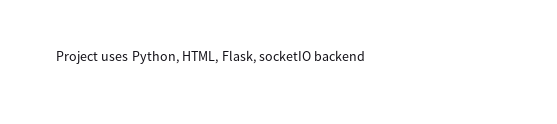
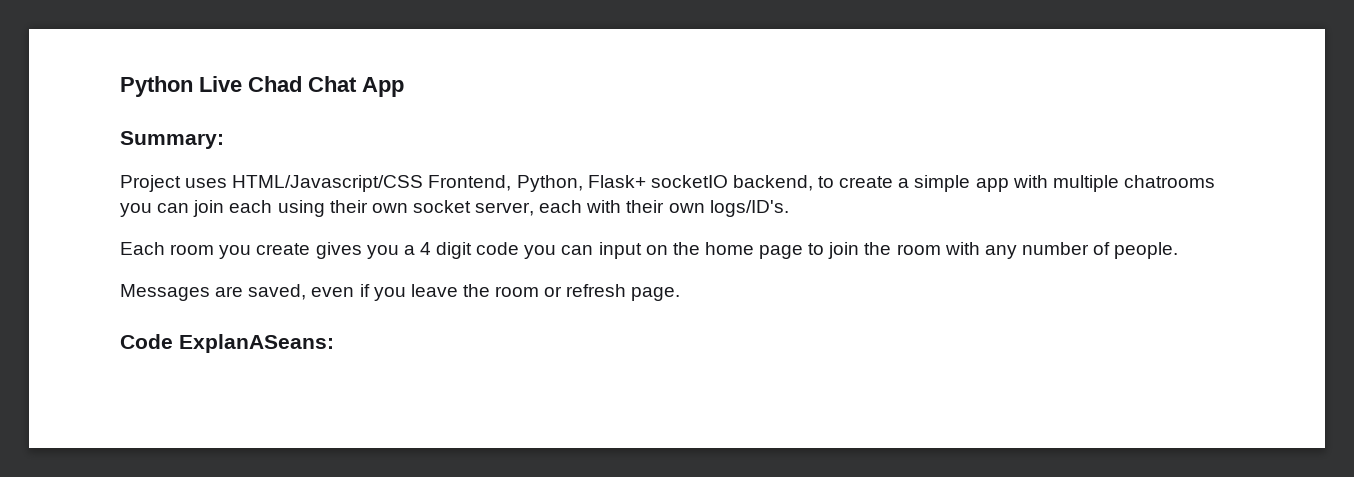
- Project uses Python, HTML, Flask, socketIO backend
+ Python Live Chad Chat App
+ Summary:
+ Project uses HTML/Javascript/CSS Frontend, Python, Flask+ socketIO backend, to create a simple app with multiple chatrooms you can join each using their own socket server, each with their own logs/ID's.
+ Each room you create gives you a 4 digit code you can input on the home page to join the room with any number of people.
+ Messages are saved, even if you leave the room or refresh page.
+ Code ExplanASeans:

